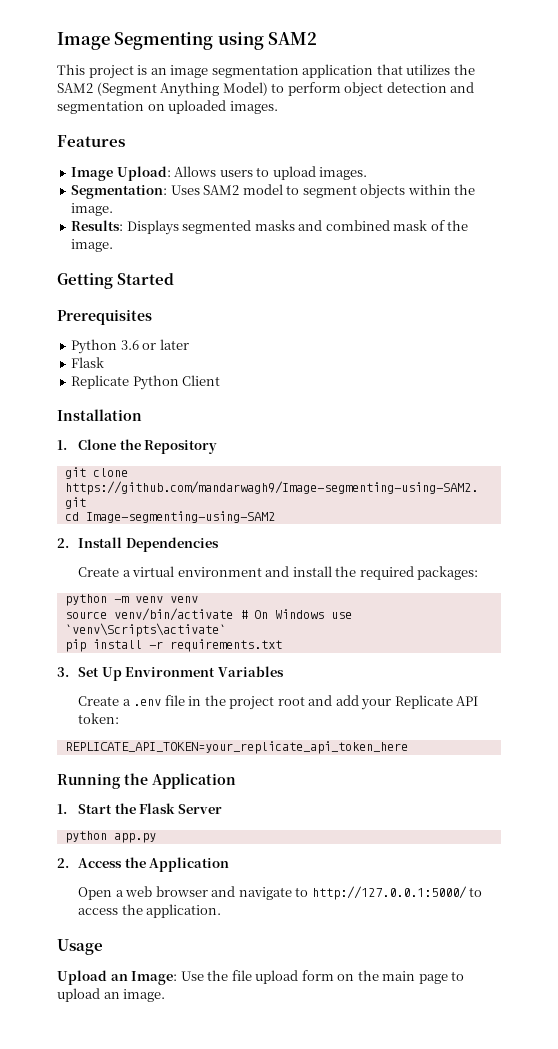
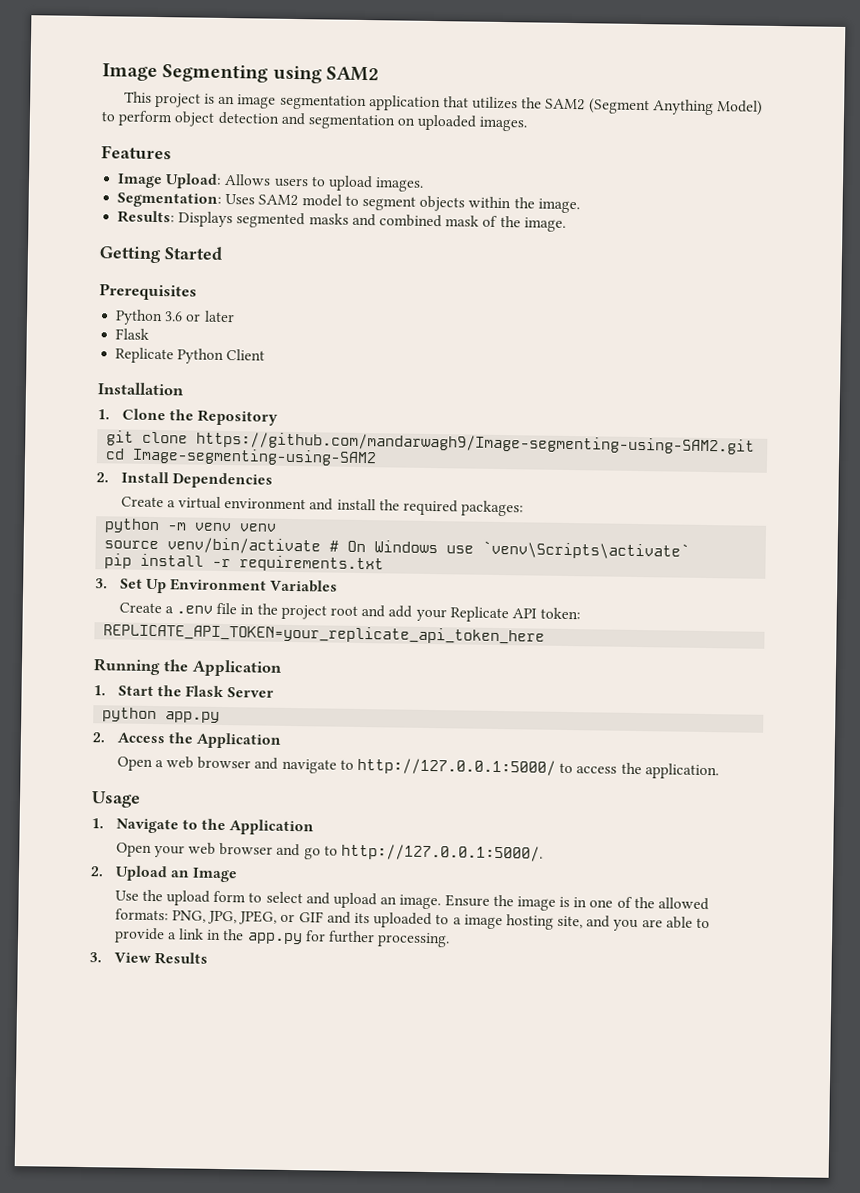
- Upload an Image: Use the file upload form on the main page to upload an image.
+ 1. Navigate to the Application
+ Open your web browser and go to http://127.0.0.1:5000/.
+ 2. Upload an Image
+ Use the upload form to select and upload an image. Ensure the image is in one of the allowed formats: PNG, JPG, JPEG, or GIF and its uploaded to a image hosting site, and you are able to provide a link in the app.py for further processing.
+ 3. View Results

